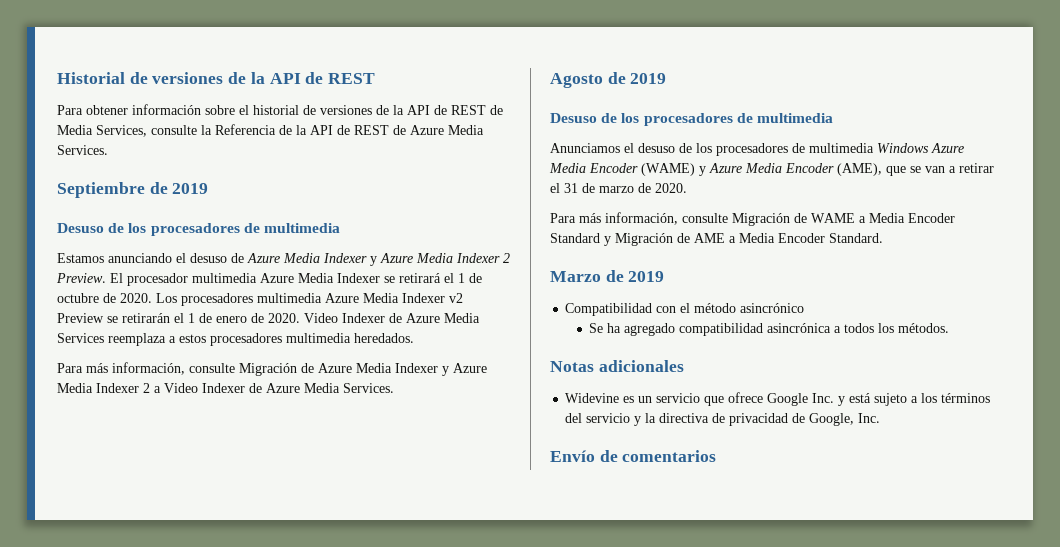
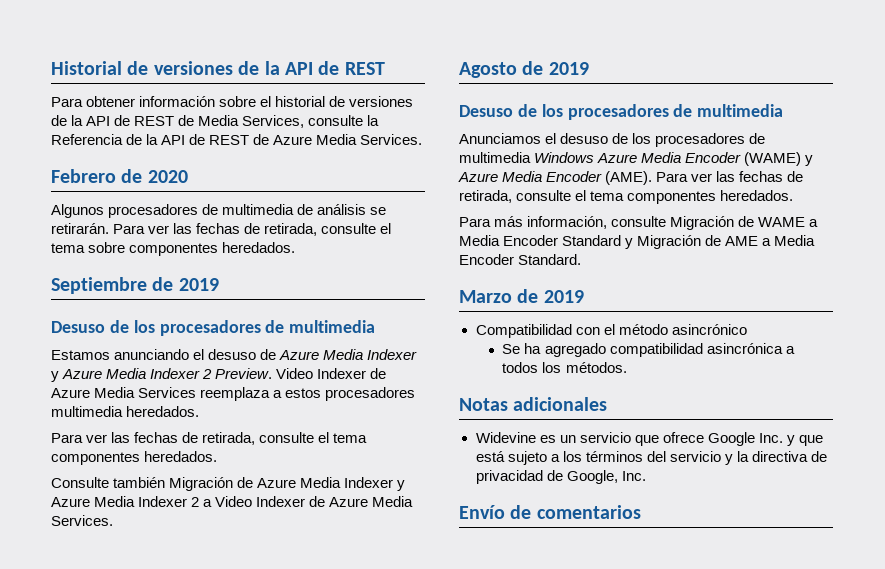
+ Febrero de 2020
+ Algunos procesadores de multimedia de análisis se retirarán. Para ver las fechas de retirada, consulte el tema sobre componentes heredados.
- El procesador multimedia Azure Media Indexer se retirará el 1 de octubre de 2020. Los procesadores multimedia Azure Media Indexer v2 Preview se retirarán el 1 de enero de 2020.
  Video Indexer de Azure Media Services reemplaza a estos procesadores multimedia heredados.
- Para más información, consulte Migración de Azure Media Indexer y Azure Media Indexer 2 a Video Indexer de Azure Media Services.
+ Para ver las fechas de retirada, consulte el tema componentes heredados.
+ Consulte también Migración de Azure Media Indexer y Azure Media Indexer 2 a Video Indexer de Azure Media Services.
- Anunciamos el desuso de los procesadores de multimedia Windows Azure Media Encoder (WAME) y Azure Media Encoder (AME), que se van a retirar el 31 de marzo de 2020.
+ Anunciamos el desuso de los procesadores de multimedia Windows Azure Media Encoder (WAME) y Azure Media Encoder (AME). Para ver las fechas de retirada, consulte el tema componentes heredados.
- Widevine es un servicio que ofrece Google Inc. y está sujeto a los términos del servicio y la directiva de privacidad de Google, Inc.
+ Widevine es un servicio que ofrece Google Inc. y que está sujeto a los términos del servicio y la directiva de privacidad de Google, Inc.

